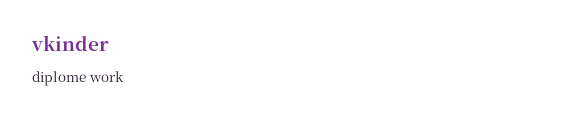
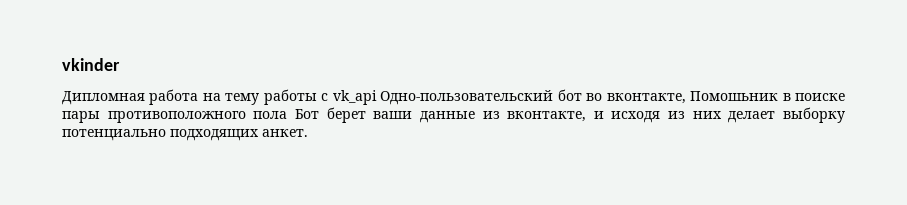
- diplome work
+ Дипломная работа на тему работы с vk_api Одно-пользовательский бот во вконтакте, Помошьник в поиске пары противоположного пола Бот берет ваши данные из вконтакте, и исходя из них делает выборку потенциально подходящих анкет.

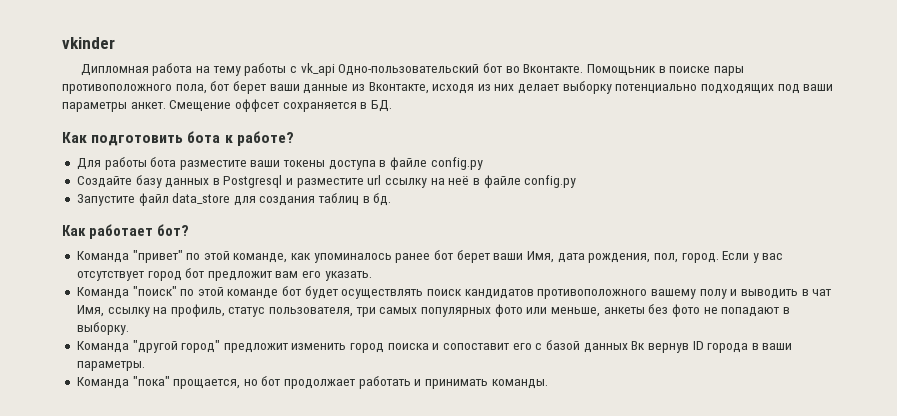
- Дипломная работа на тему работы с vk_api Одно-пользовательский бот во вконтакте, Помошьник в поиске пары противоположного пола Бот берет ваши данные из вконтакте, и исходя из них делает выборку потенциально подходящих анкет.
+ Дипломная работа на тему работы с vk_api Одно-пользовательский бот во Вконтакте. Помощьник в поиске пары противоположного пола, бот берет ваши данные из Вконтакте, исходя из них делает выборку потенциально подходящих под ваши параметры анкет. Смещение оффсет сохраняется в БД.
+ Как подготовить бота к работе?
+ Для работы бота разместите ваши токены доступа в файле config.py
+ Создайте базу данных в Postgresql и разместите url ссылку на неё в файле config.py
+ Запустите файл data_store для создания таблиц в бд.
+ Как работает бот?
+ Команда "привет" по этой команде, как упоминалось ранее бот берет ваши Имя, дата рождения, пол, город. Если у вас отсутствует город бот предложит вам его указать.
+ Команда "поиск" по этой команде бот будет осуществлять поиск кандидатов противоположного вашему полу и выводить в чат Имя, ссылку на профиль, статус пользователя, три самых популярных фото или меньше, анкеты без фото не попадают в выборку.
+ Команда "другой город" предложит изменить город поиска и сопоставит его с базой данных Вк вернув ID города в ваши параметры.
+ Команда "пока" прощается, но бот продолжает работать и принимать команды.

